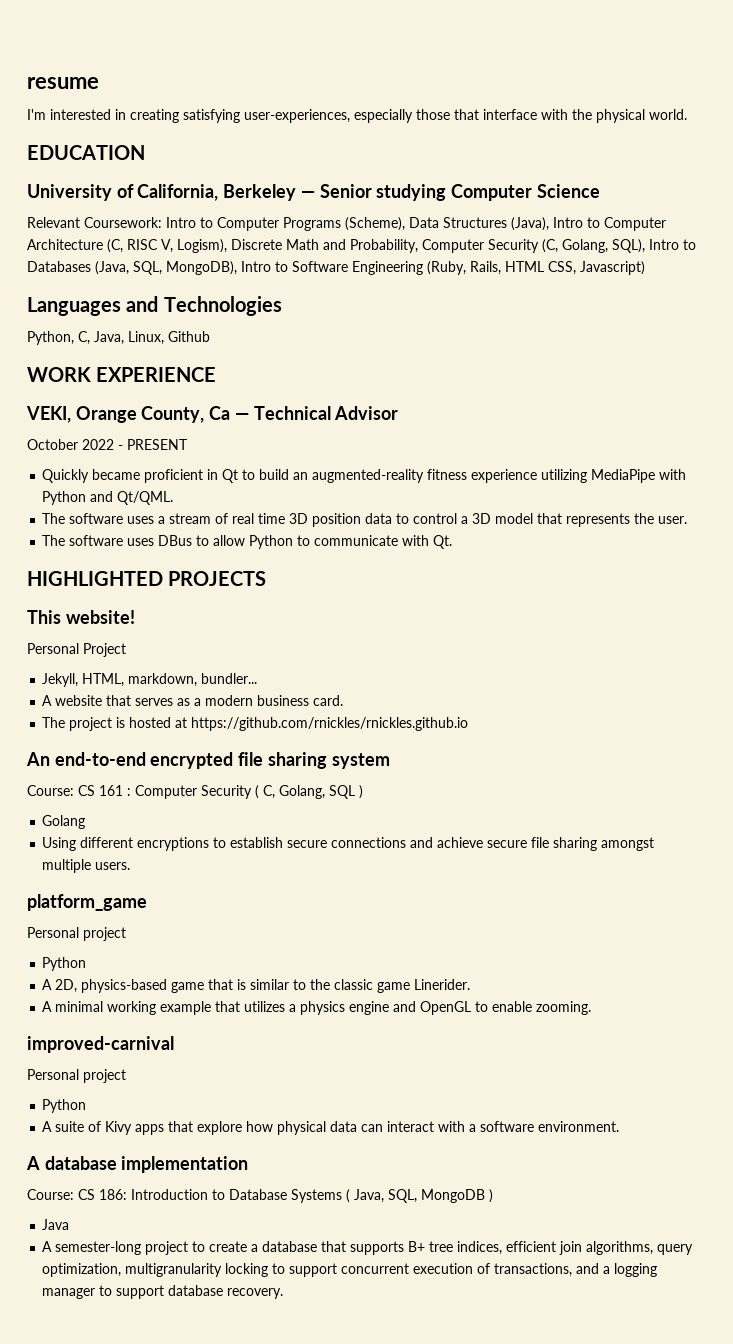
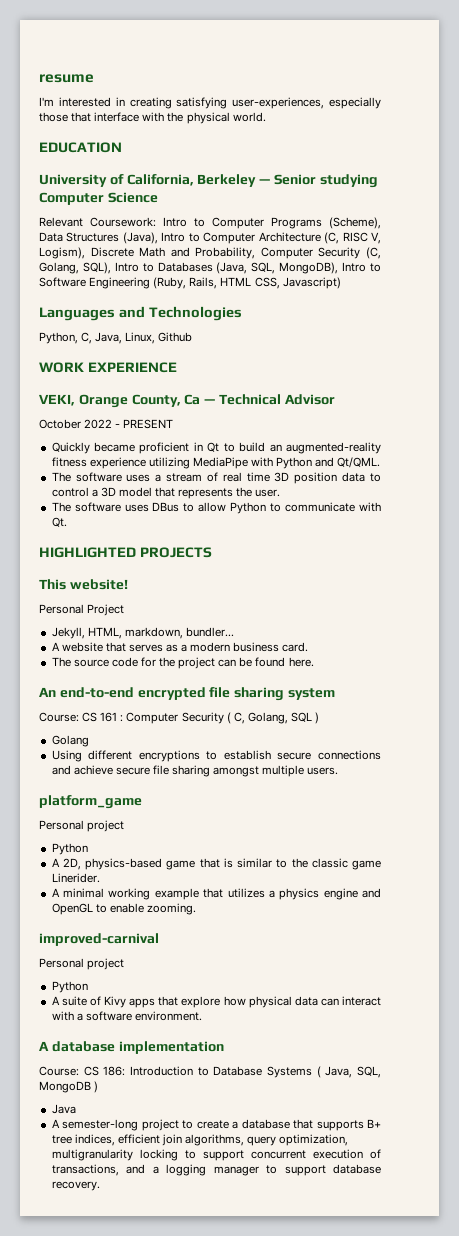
- The project is hosted at https://github.com/rnickles/rnickles.github.io
+ The source code for the project can be found here.

